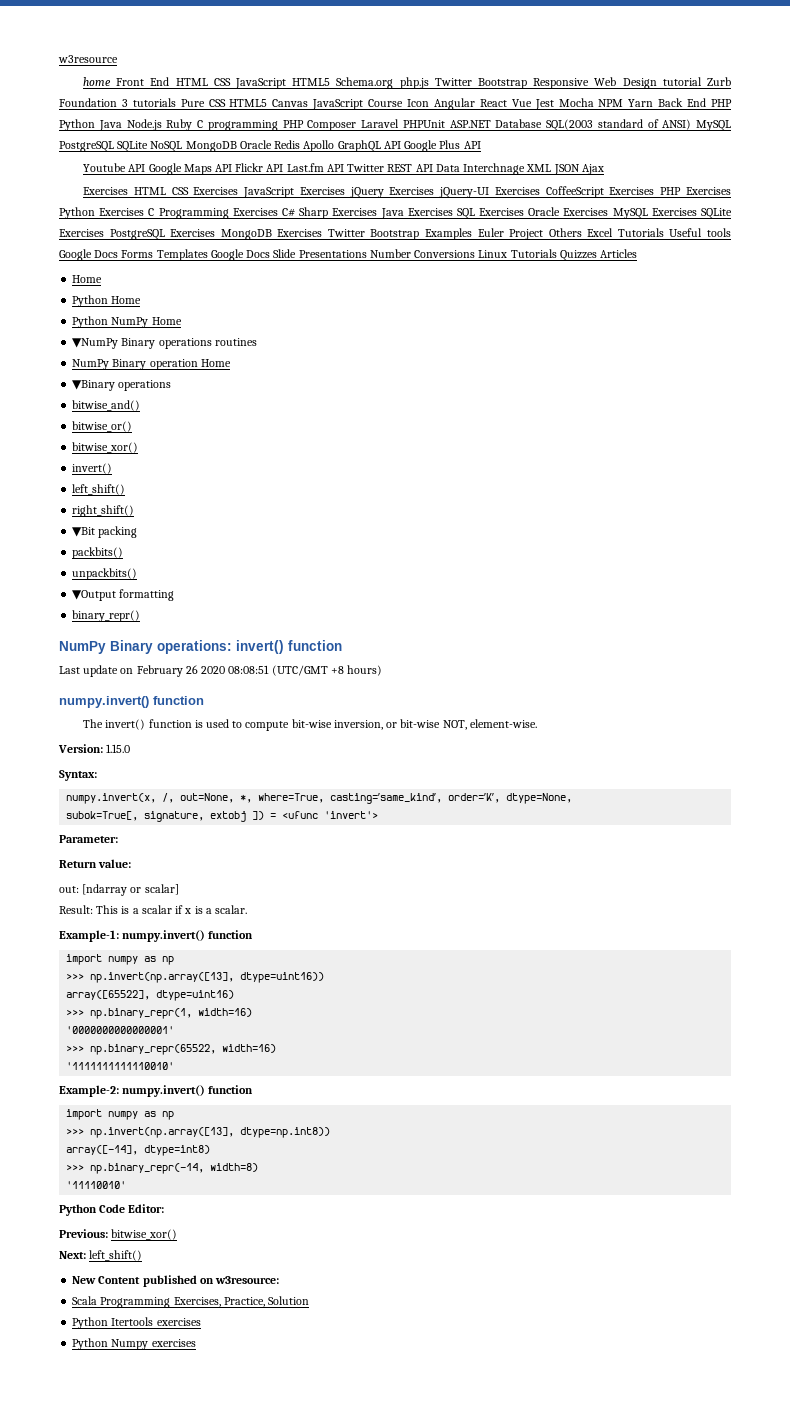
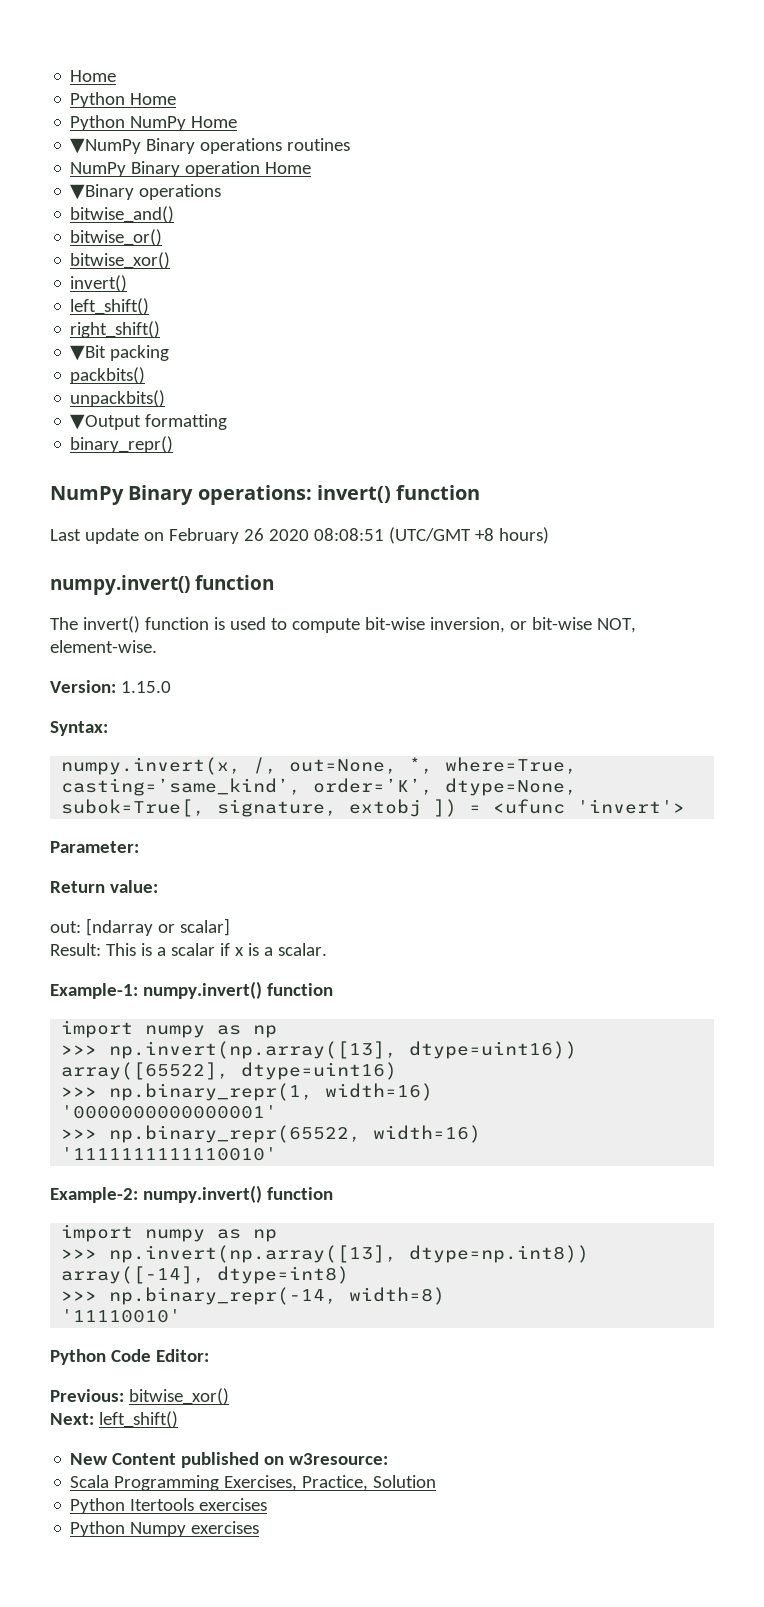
- w3resource
- home Front End HTML CSS JavaScript HTML5 Schema.org php.js Twitter Bootstrap Responsive Web Design tutorial Zurb Foundation 3 tutorials Pure CSS HTML5 Canvas JavaScript Course Icon Angular React Vue Jest Mocha NPM Yarn Back End PHP Python Java Node.js Ruby C programming PHP Composer Laravel PHPUnit ASP.NET Database SQL(2003 standard of ANSI) MySQL PostgreSQL SQLite NoSQL MongoDB Oracle Redis Apollo GraphQL API Google Plus API
- Youtube API Google Maps API Flickr API Last.fm API Twitter REST API Data Interchnage XML JSON Ajax
- Exercises HTML CSS Exercises JavaScript Exercises jQuery Exercises jQuery-UI Exercises CoffeeScript Exercises PHP Exercises Python Exercises C Programming Exercises C# Sharp Exercises Java Exercises SQL Exercises Oracle Exercises MySQL Exercises SQLite Exercises PostgreSQL Exercises MongoDB Exercises Twitter Bootstrap Examples Euler Project Others Excel Tutorials Useful tools Google Docs Forms Templates Google Docs Slide Presentations Number Conversions Linux Tutorials Quizzes Articles

